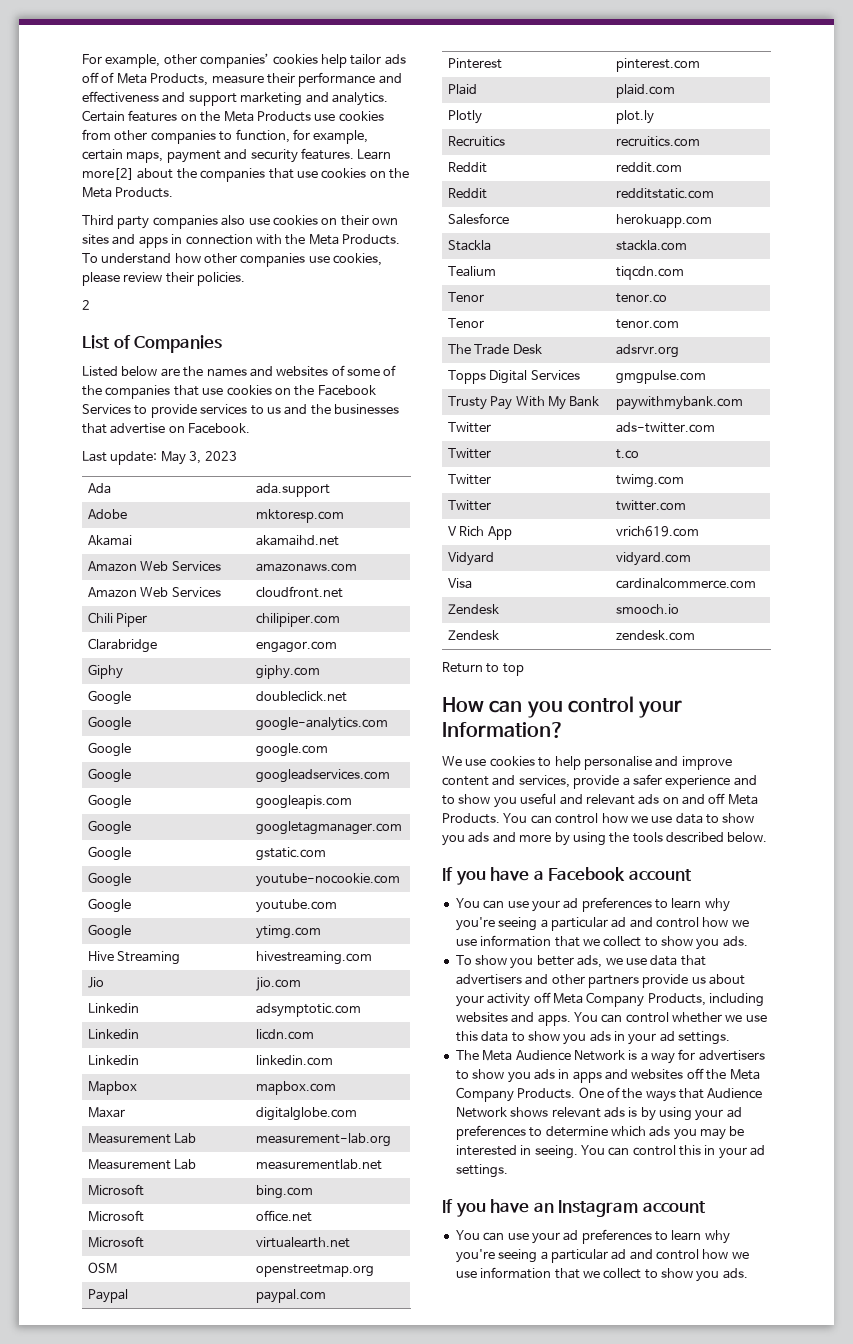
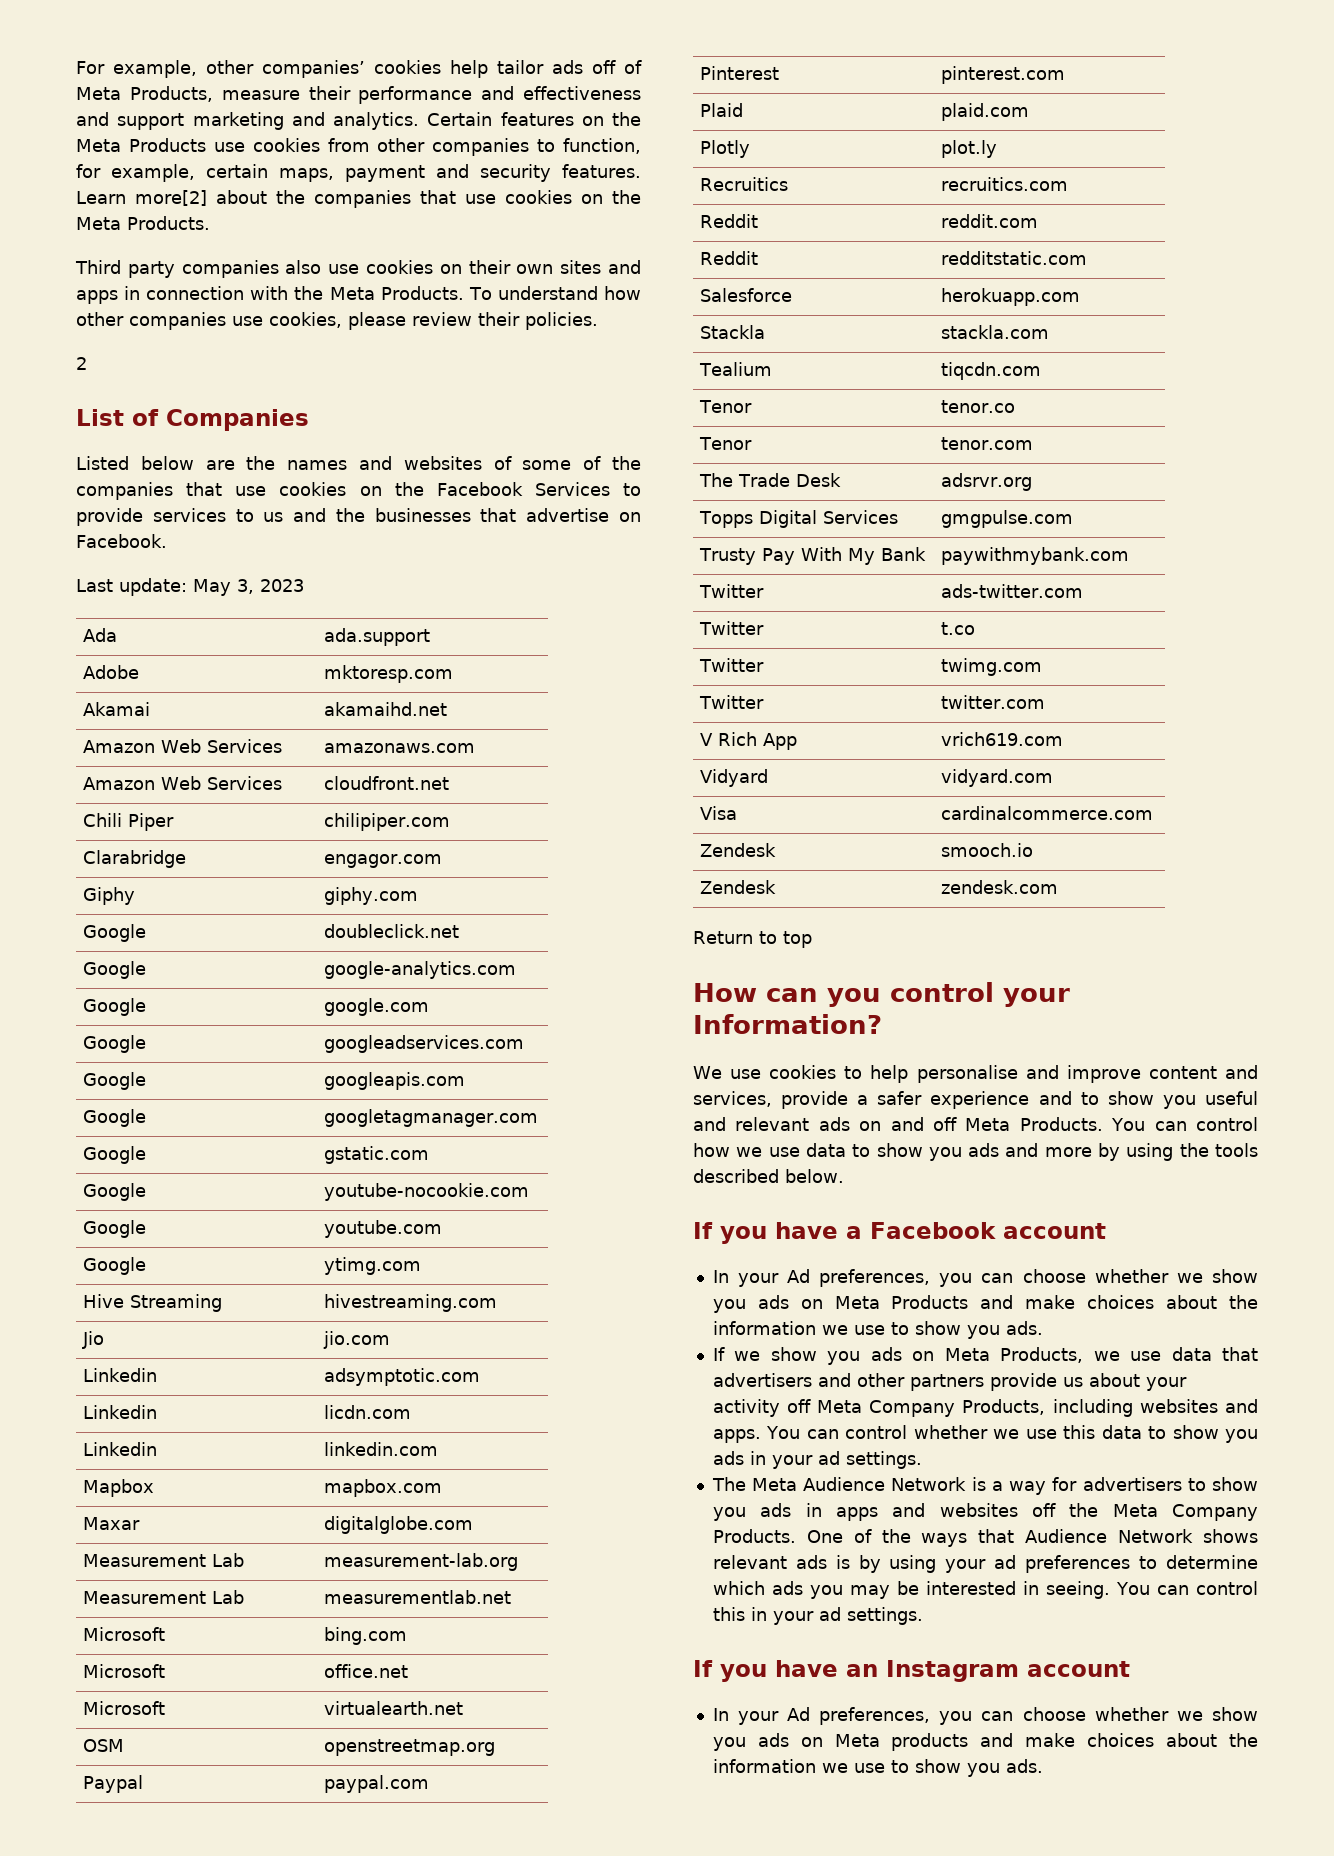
  If you have a Facebook account
- You can use your ad preferences to learn why you're seeing a particular ad and control how we use information that we collect to show you ads.
- To show you better ads, we use data that advertisers and other partners provide us about your activity off Meta Company Products, including websites and apps.
+ In your Ad preferences, you can choose whether we show you ads on Meta Products and make choices about the information we use to show you ads.
+ If we show you ads on Meta Products, we use data that advertisers and other partners provide us about your activity off Meta Company Products, including websites and apps.
  If you have an Instagram account
- You can use your ad preferences to learn why you're seeing a particular ad and control how we use information that we collect to show you ads.
+ In your Ad preferences, you can choose whether we show you ads on Meta products and make choices about the information we use to show you ads.

